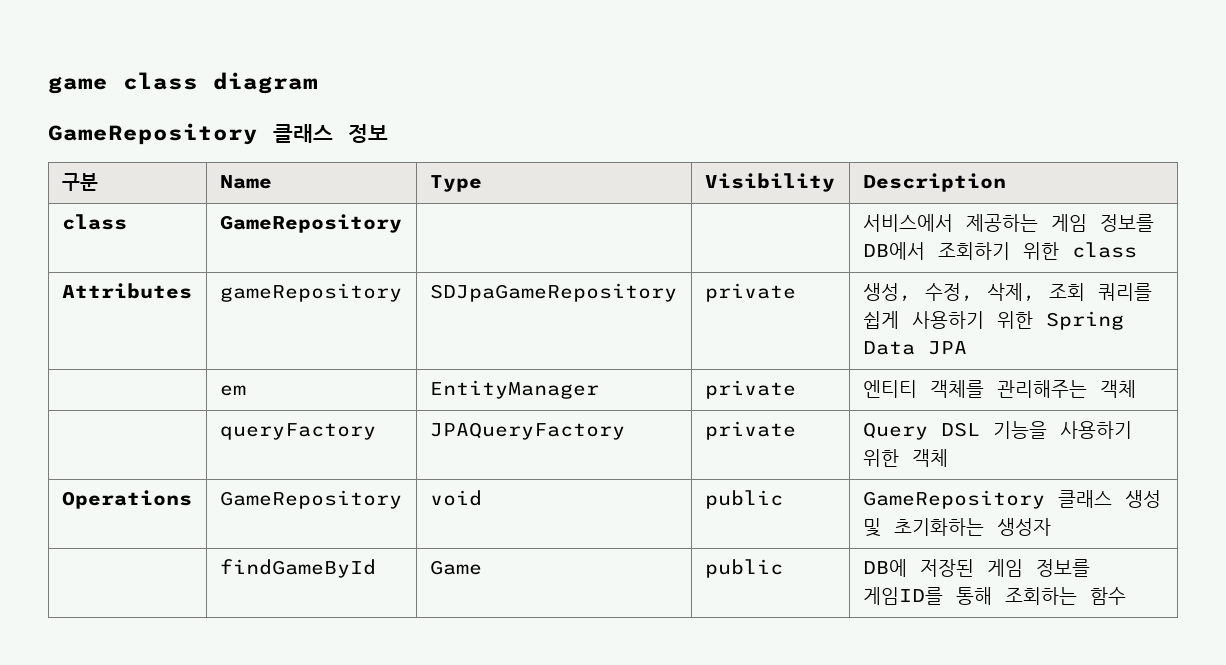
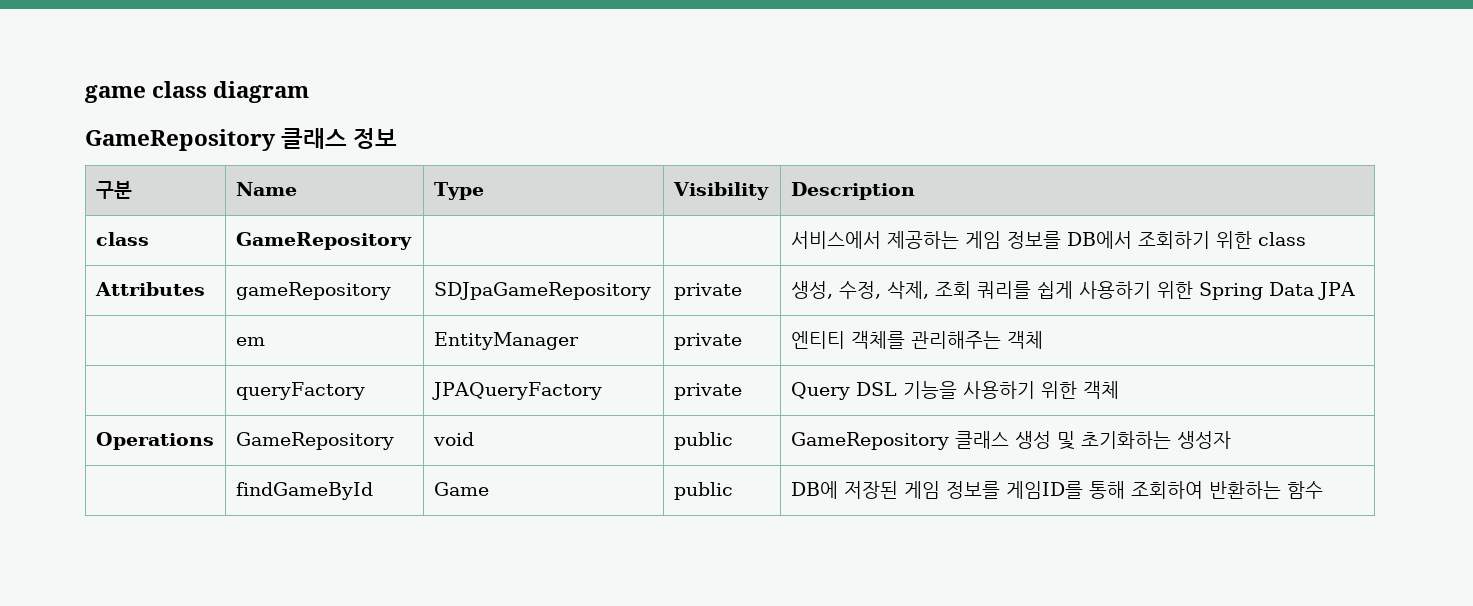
- | findGameById | Game | public | DB에 저장된 게임 정보를 게임ID를 통해 조회하는 함수
+ | findGameById | Game | public | DB에 저장된 게임 정보를 게임ID를 통해 조회하여 반환하는 함수

